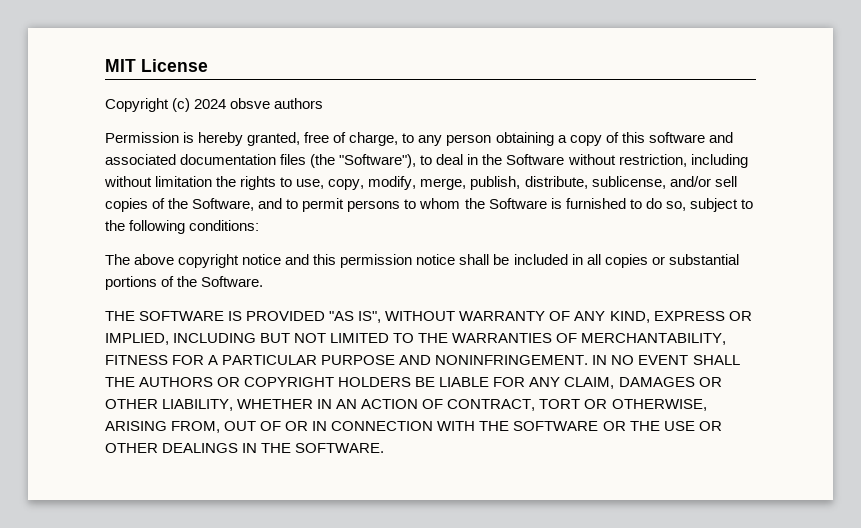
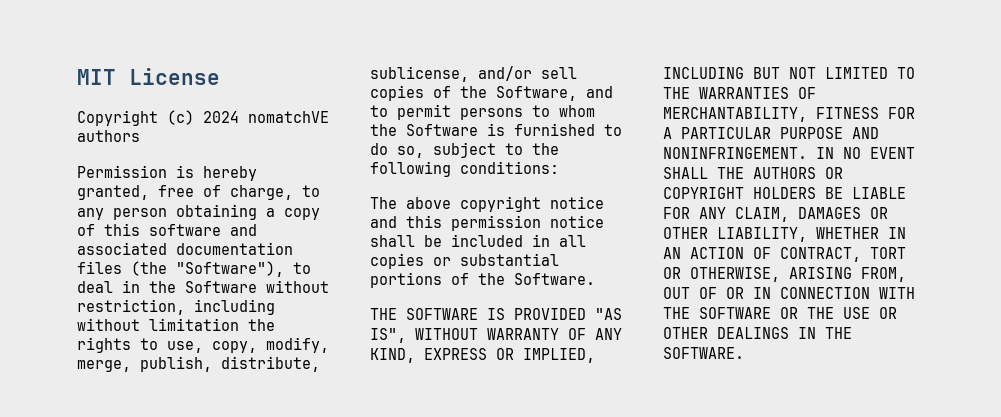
- Copyright (c) 2024 obsve authors
+ Copyright (c) 2024 nomatchVE authors

